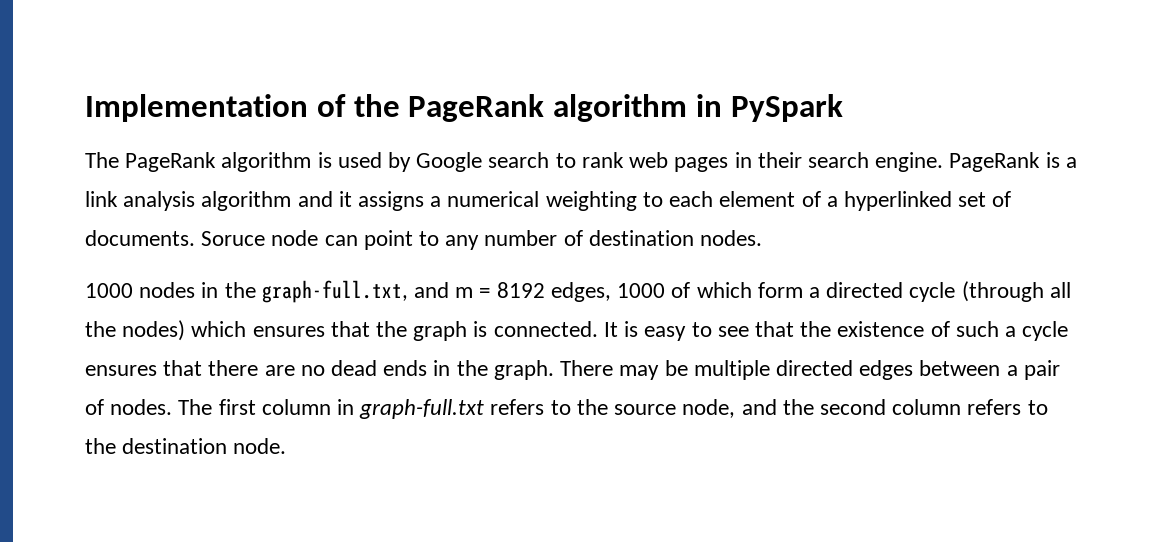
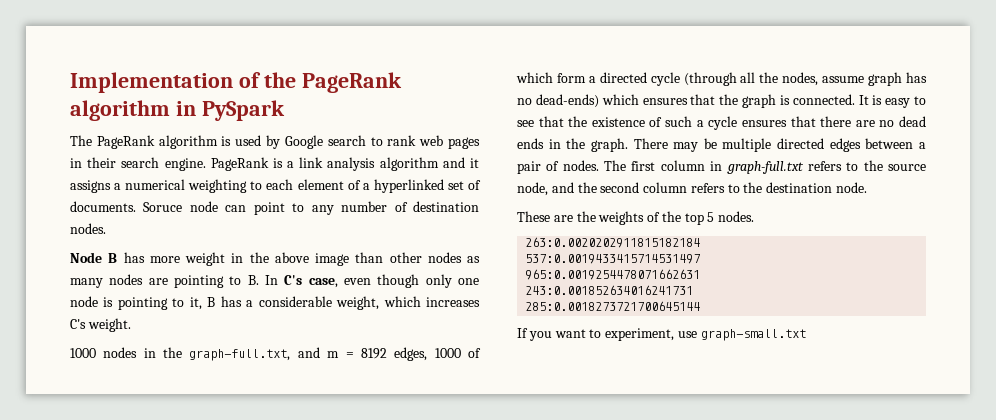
+ Node B has more weight in the above image than other nodes as many nodes are pointing to B. In C's case, even though only one node is pointing to it, B has a considerable weight, which increases C's weight.
- 1000 nodes in the graph-full.txt, and m = 8192 edges, 1000 of which form a directed cycle (through all the nodes) which ensures that the graph is connected.
+ 1000 nodes in the graph-full.txt, and m = 8192 edges, 1000 of which form a directed cycle (through all the nodes, assume graph has no dead-ends) which ensures that the graph is connected.
+ These are the weights of the top 5 nodes.
+ 263:0.0020202911815182184
+ 537:0.0019433415714531497
+ 965:0.0019254478071662631
+ 243:0.001852634016241731
+ 285:0.0018273721700645144
+ If you want to experiment, use graph-small.txt

